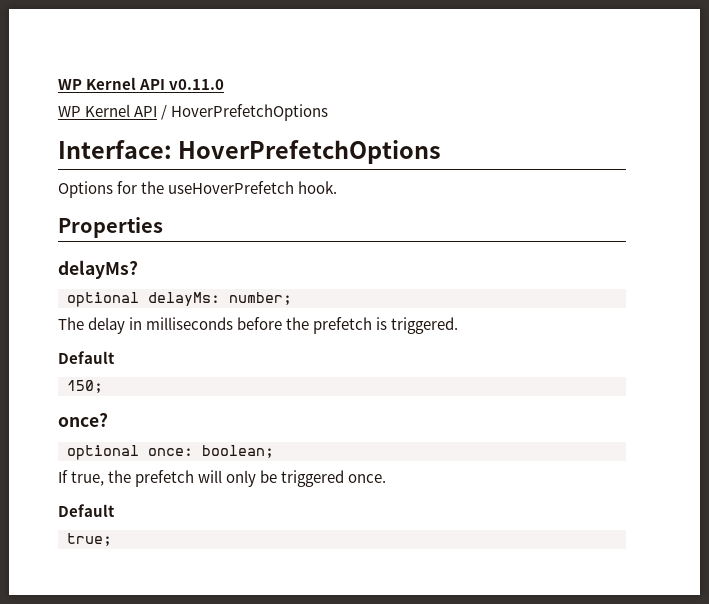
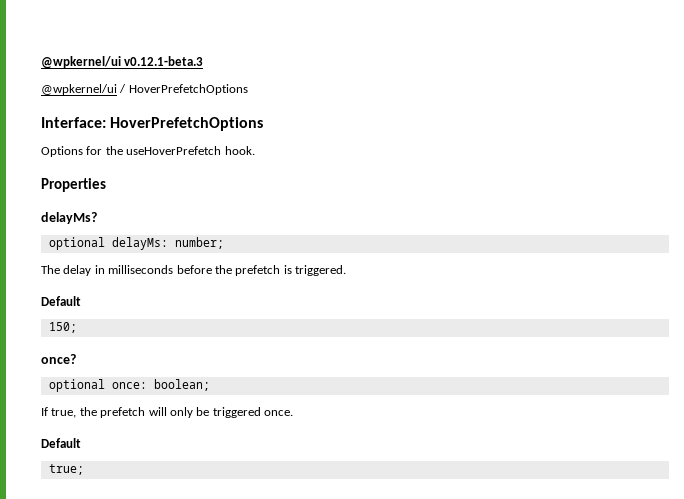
- WP Kernel API v0.11.0
- WP Kernel API / HoverPrefetchOptions
+ @wpkernel/ui v0.12.1-beta.3
+ @wpkernel/ui / HoverPrefetchOptions

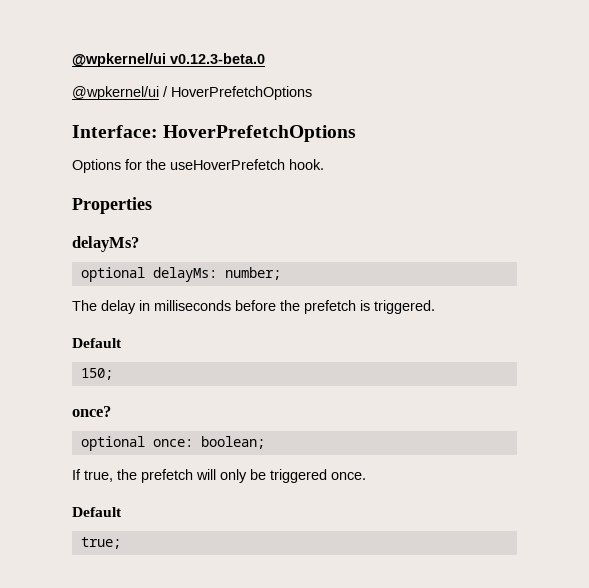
- @wpkernel/ui v0.12.1-beta.3
+ @wpkernel/ui v0.12.3-beta.0

